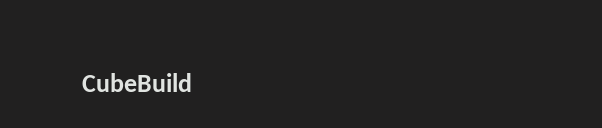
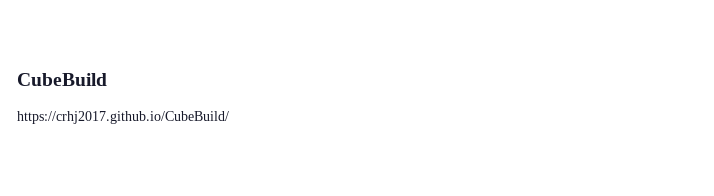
+ https://crhj2017.github.io/CubeBuild/

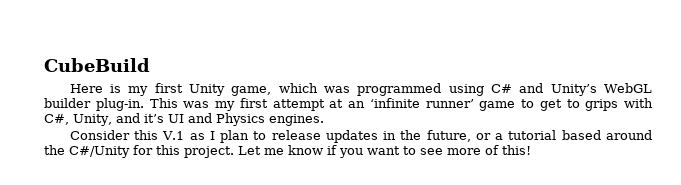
- https://crhj2017.github.io/CubeBuild/
+ Here is my first Unity game, which was programmed using C# and Unity’s WebGL builder plug-in. This was my first attempt at an ‘infinite runner’ game to get to grips with C#, Unity, and it’s UI and Physics engines.
+ Consider this V.1 as I plan to release updates in the future, or a tutorial based around the C#/Unity for this project. Let me know if you want to see more of this!

